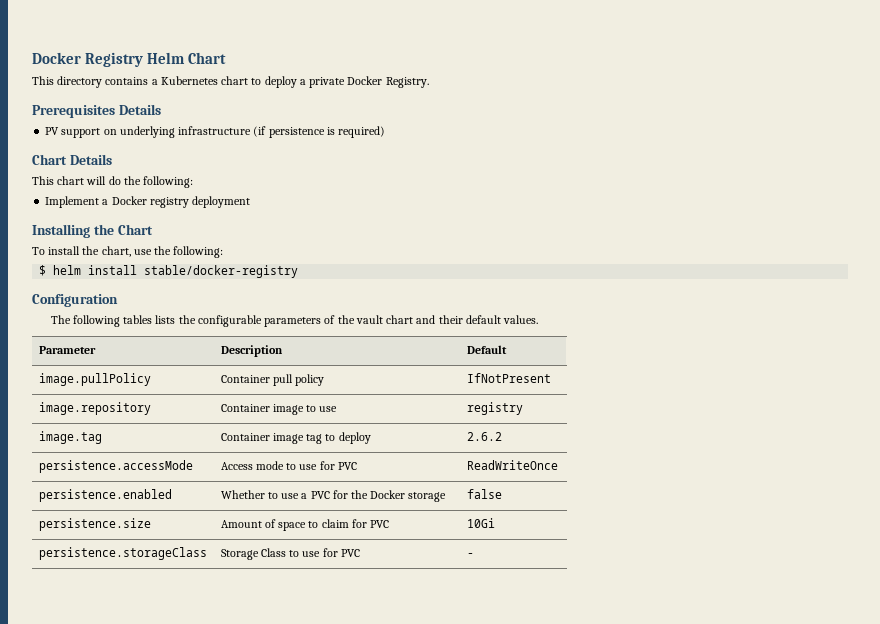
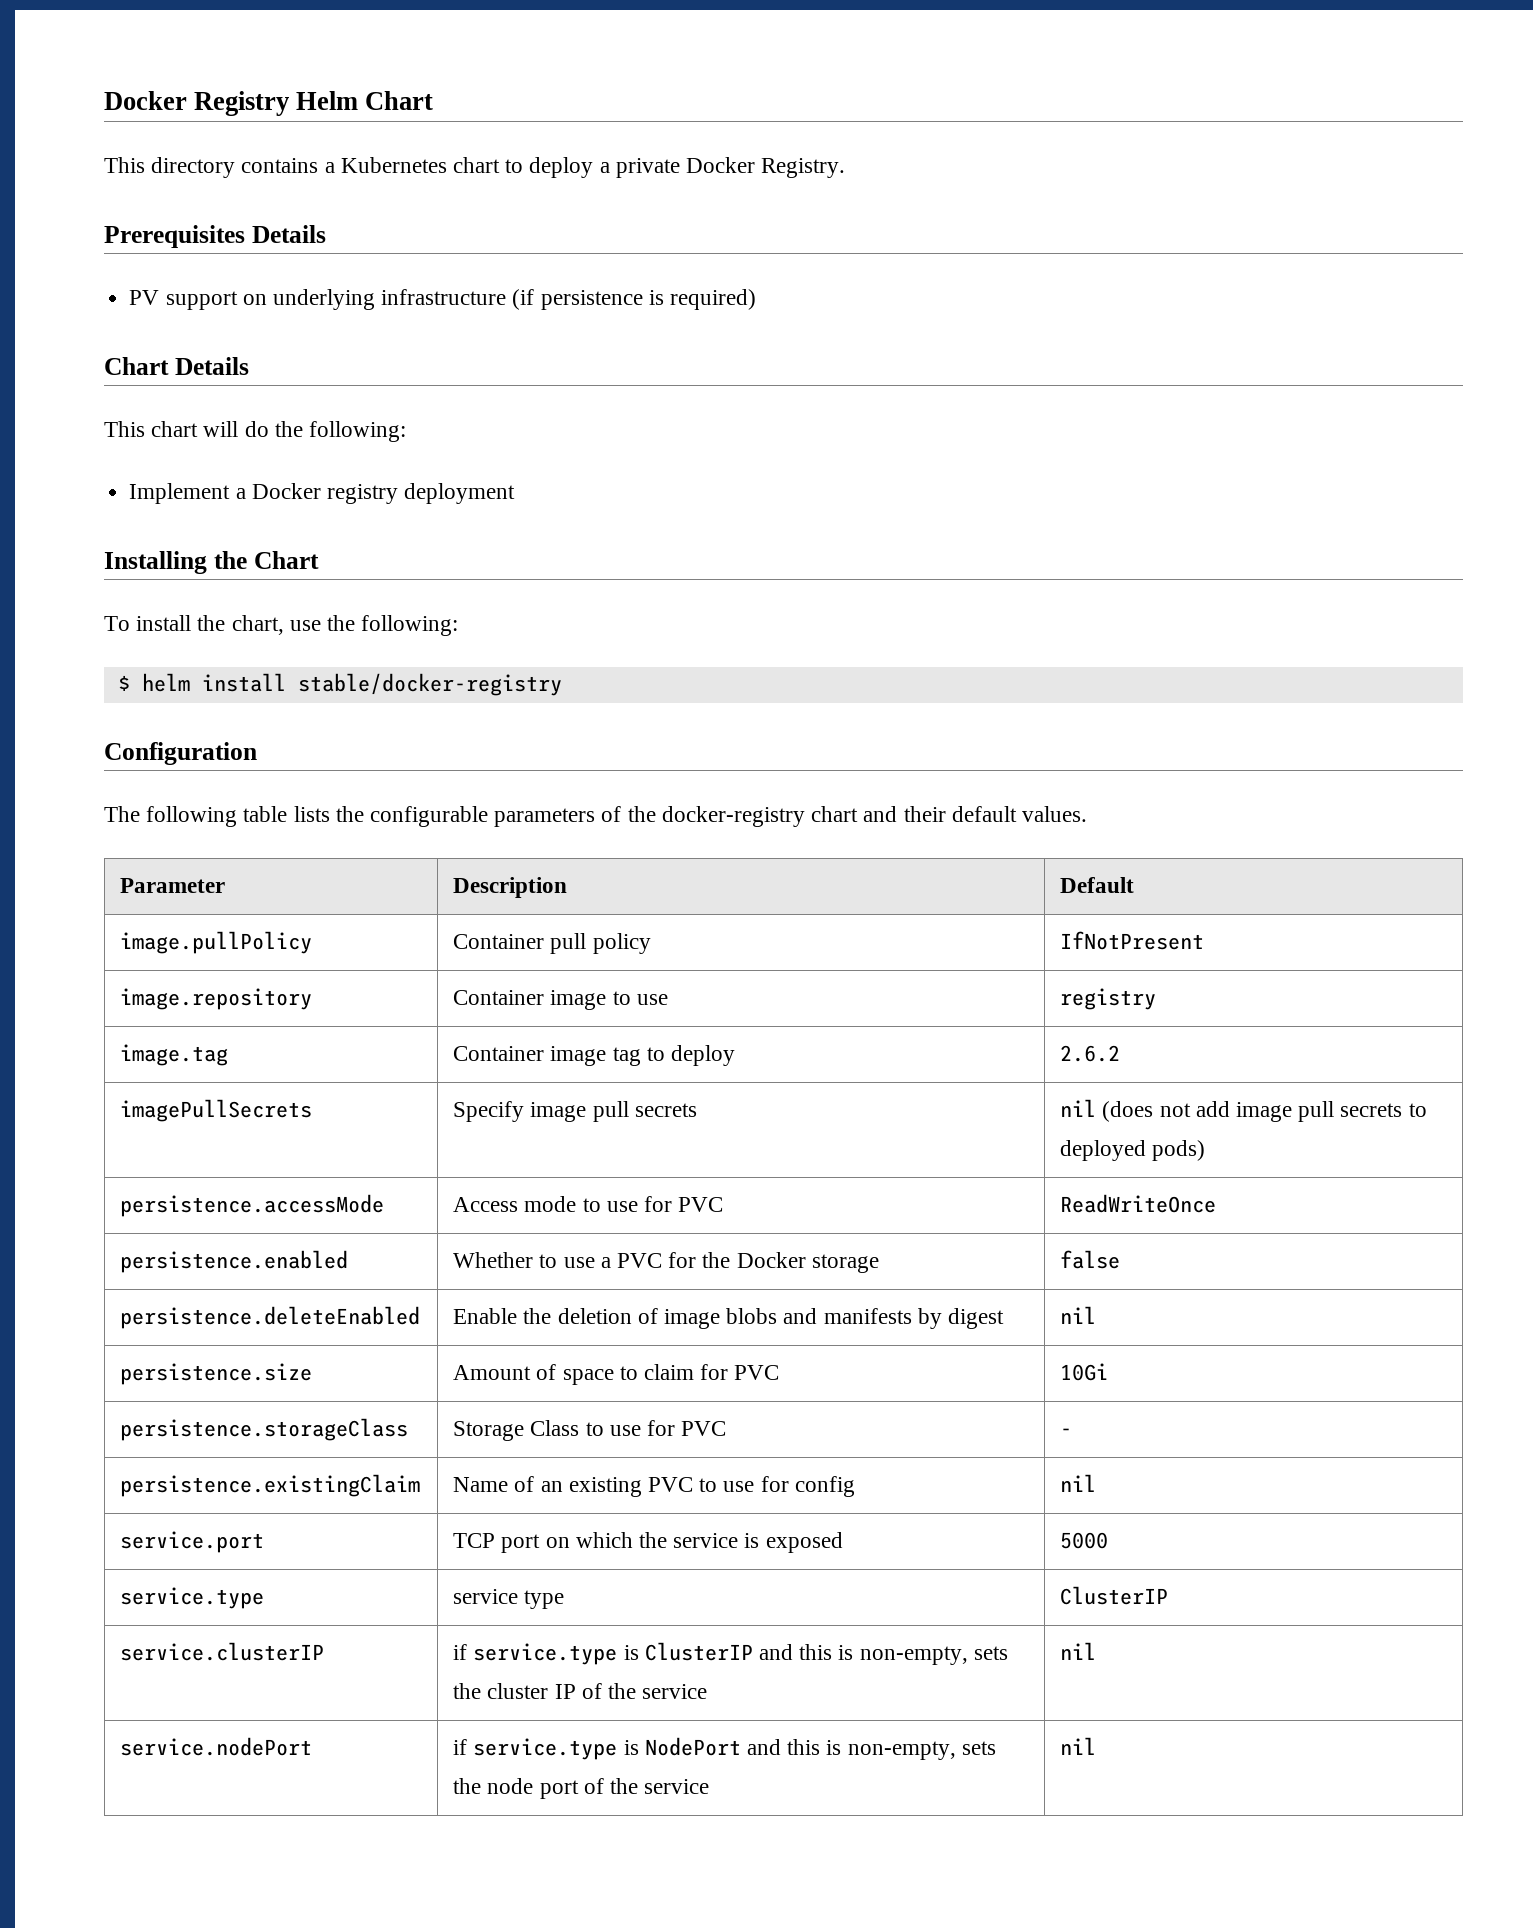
- The following tables lists the configurable parameters of the vault chart and their default values.
+ The following table lists the configurable parameters of the docker-registry chart and their default values.
+ imagePullSecrets | Specify image pull secrets | nil (does not add image pull secrets to deployed pods)
+ persistence.deleteEnabled | Enable the deletion of image blobs and manifests by digest | nil
+ persistence.existingClaim | Name of an existing PVC to use for config | nil
+ service.port | TCP port on which the service is exposed | 5000
+ service.type | service type | ClusterIP
+ service.clusterIP | if service.type is ClusterIP and this is non-empty, sets the cluster IP of the service | nil
+ service.nodePort | if service.type is NodePort and this is non-empty, sets the node port of the service | nil

